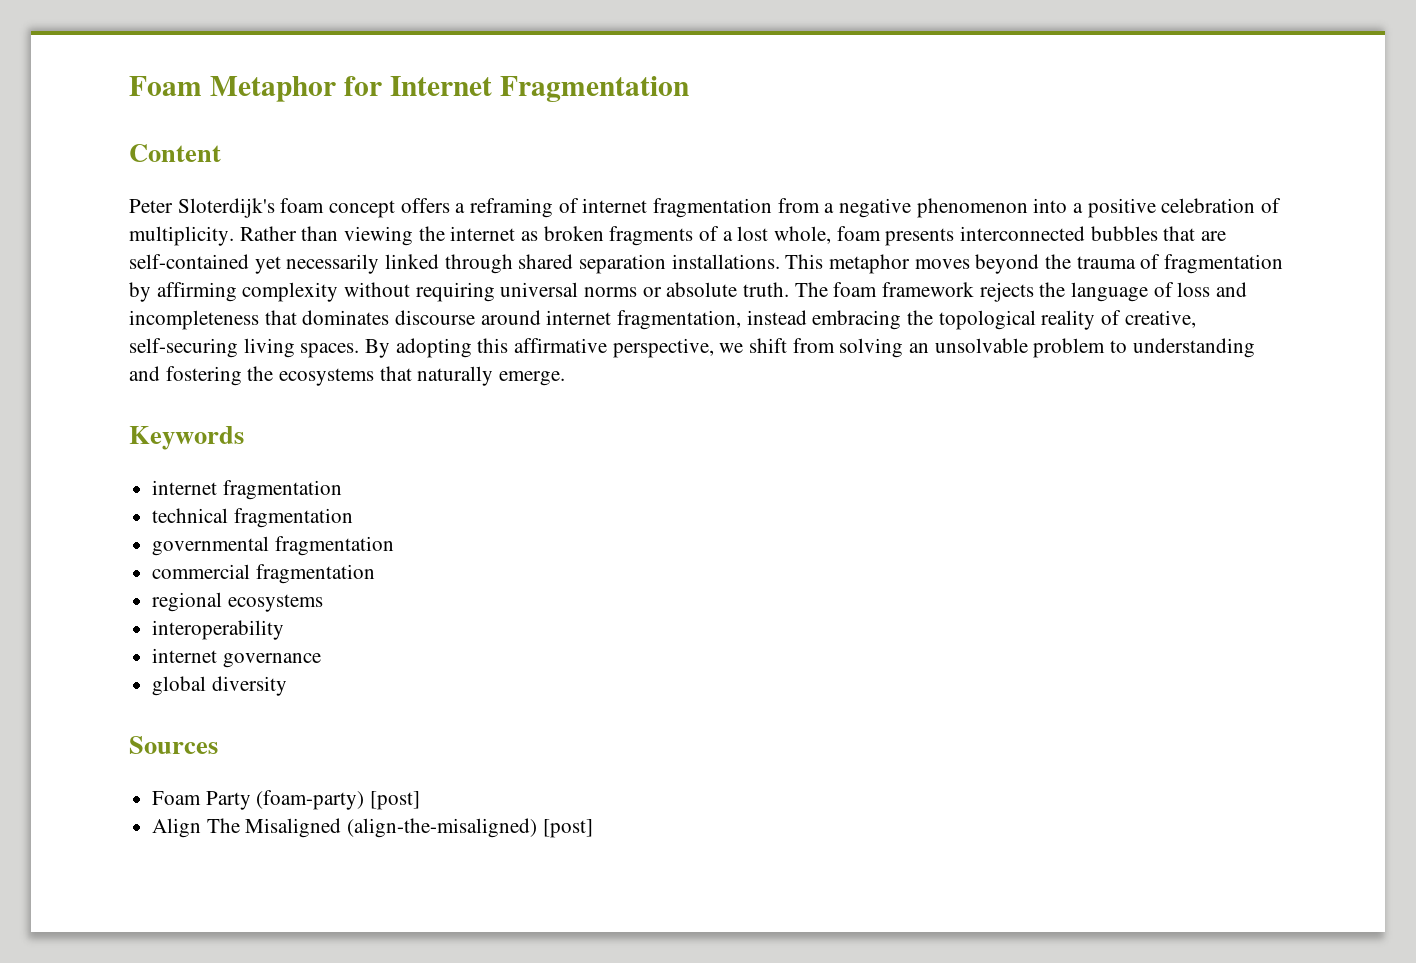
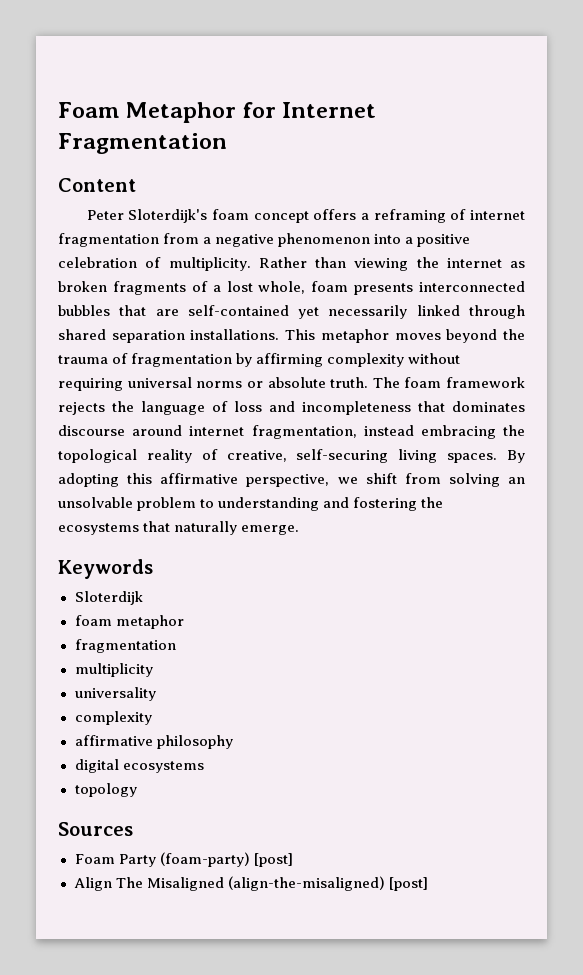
  Keywords
- internet fragmentation
- technical fragmentation
- governmental fragmentation
- commercial fragmentation
- regional ecosystems
- interoperability
- internet governance
- global diversity
+ Sloterdijk
+ foam metaphor
+ fragmentation
+ multiplicity
+ universality
+ complexity
+ affirmative philosophy
+ digital ecosystems
+ topology

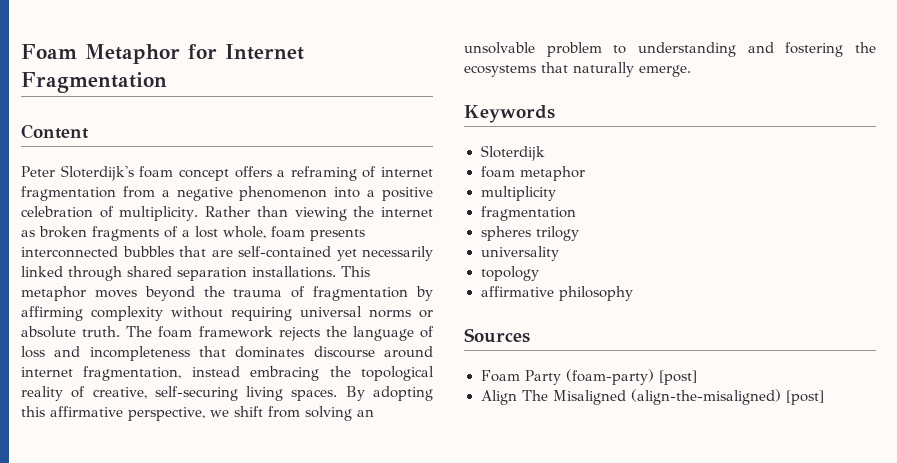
+ multiplicity
- multiplicity
+ spheres trilogy
  universality
- complexity
+ topology
- digital ecosystems
- topology

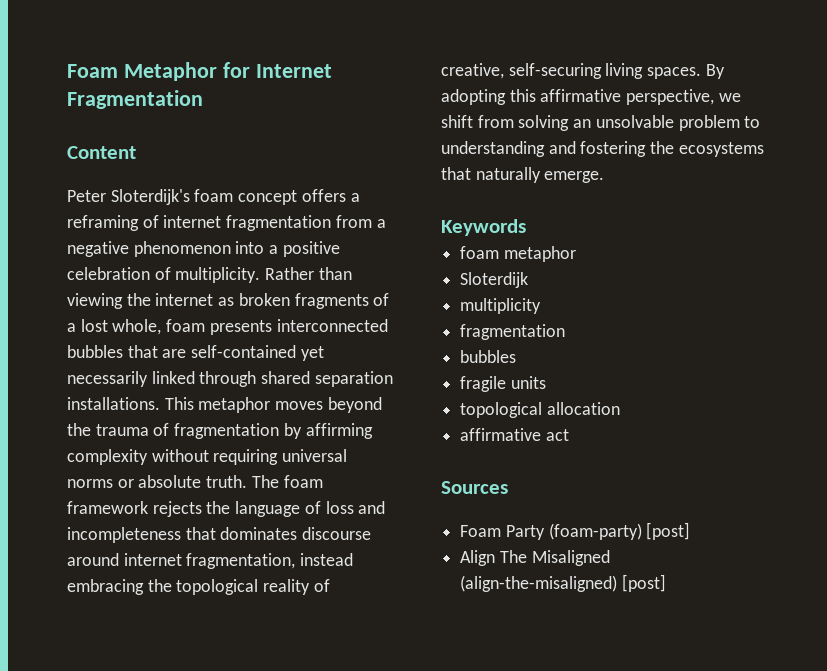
- Sloterdijk
+ Sloterdijk
  multiplicity
  fragmentation
- spheres trilogy
- universality
- topology
- affirmative philosophy
+ bubbles
+ fragile units
+ topological allocation
+ affirmative act

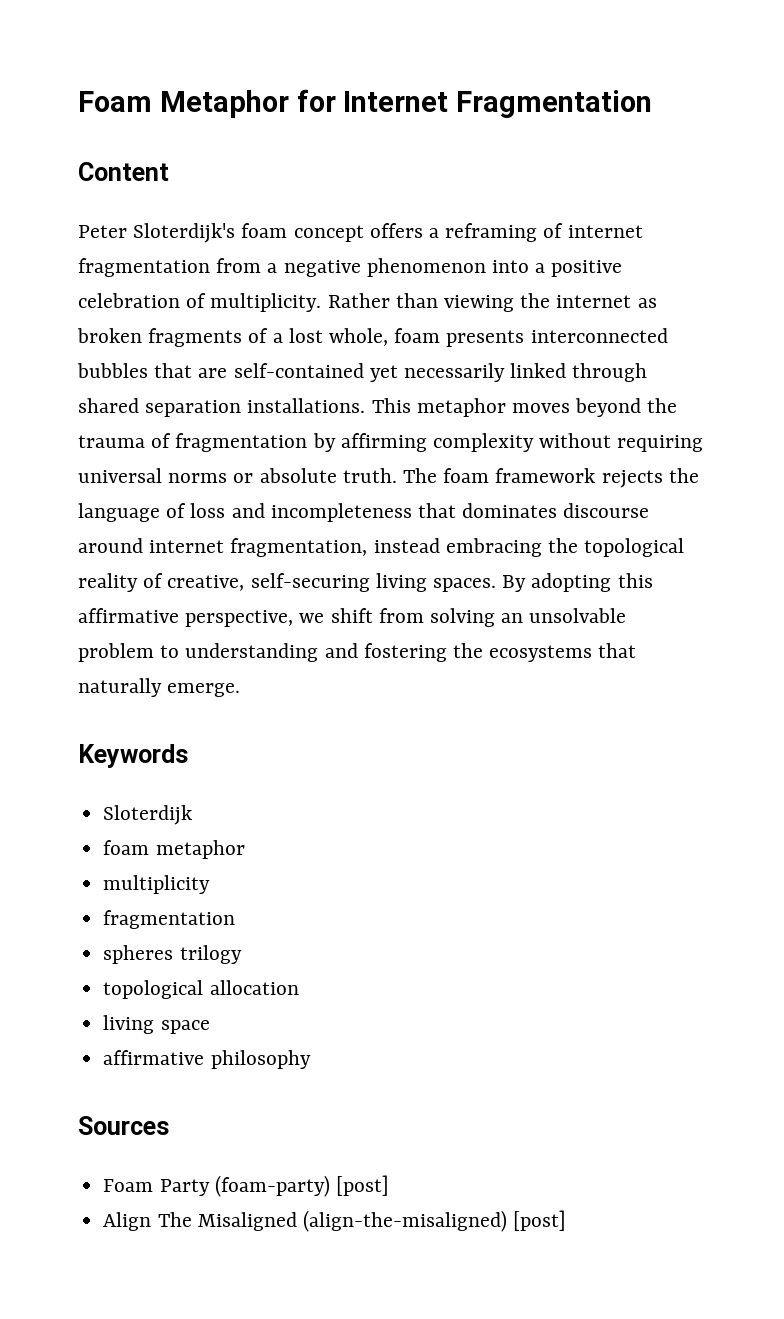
+ Sloterdijk
- Sloterdijk
  multiplicity
  fragmentation
- bubbles
- fragile units
+ spheres trilogy
- affirmative act
+ living space
+ affirmative philosophy

